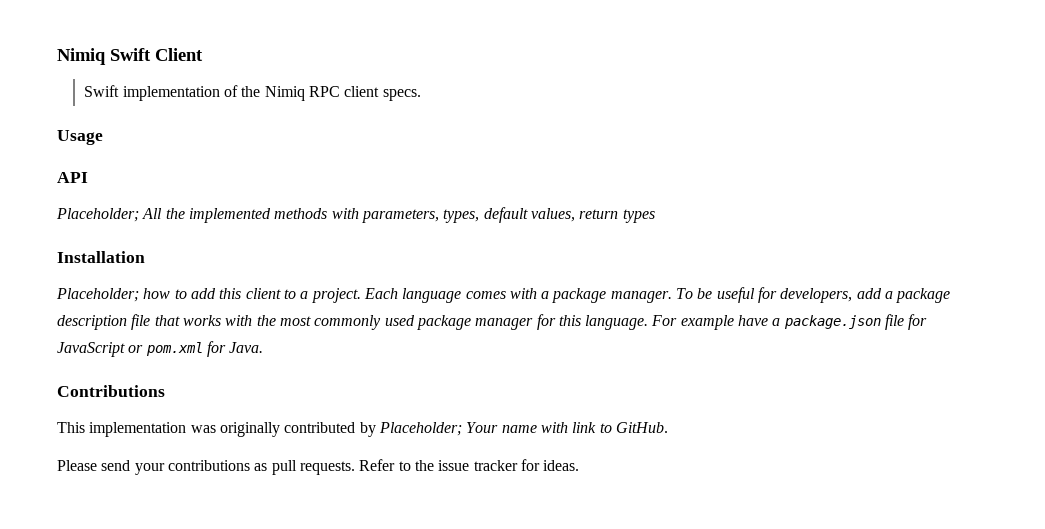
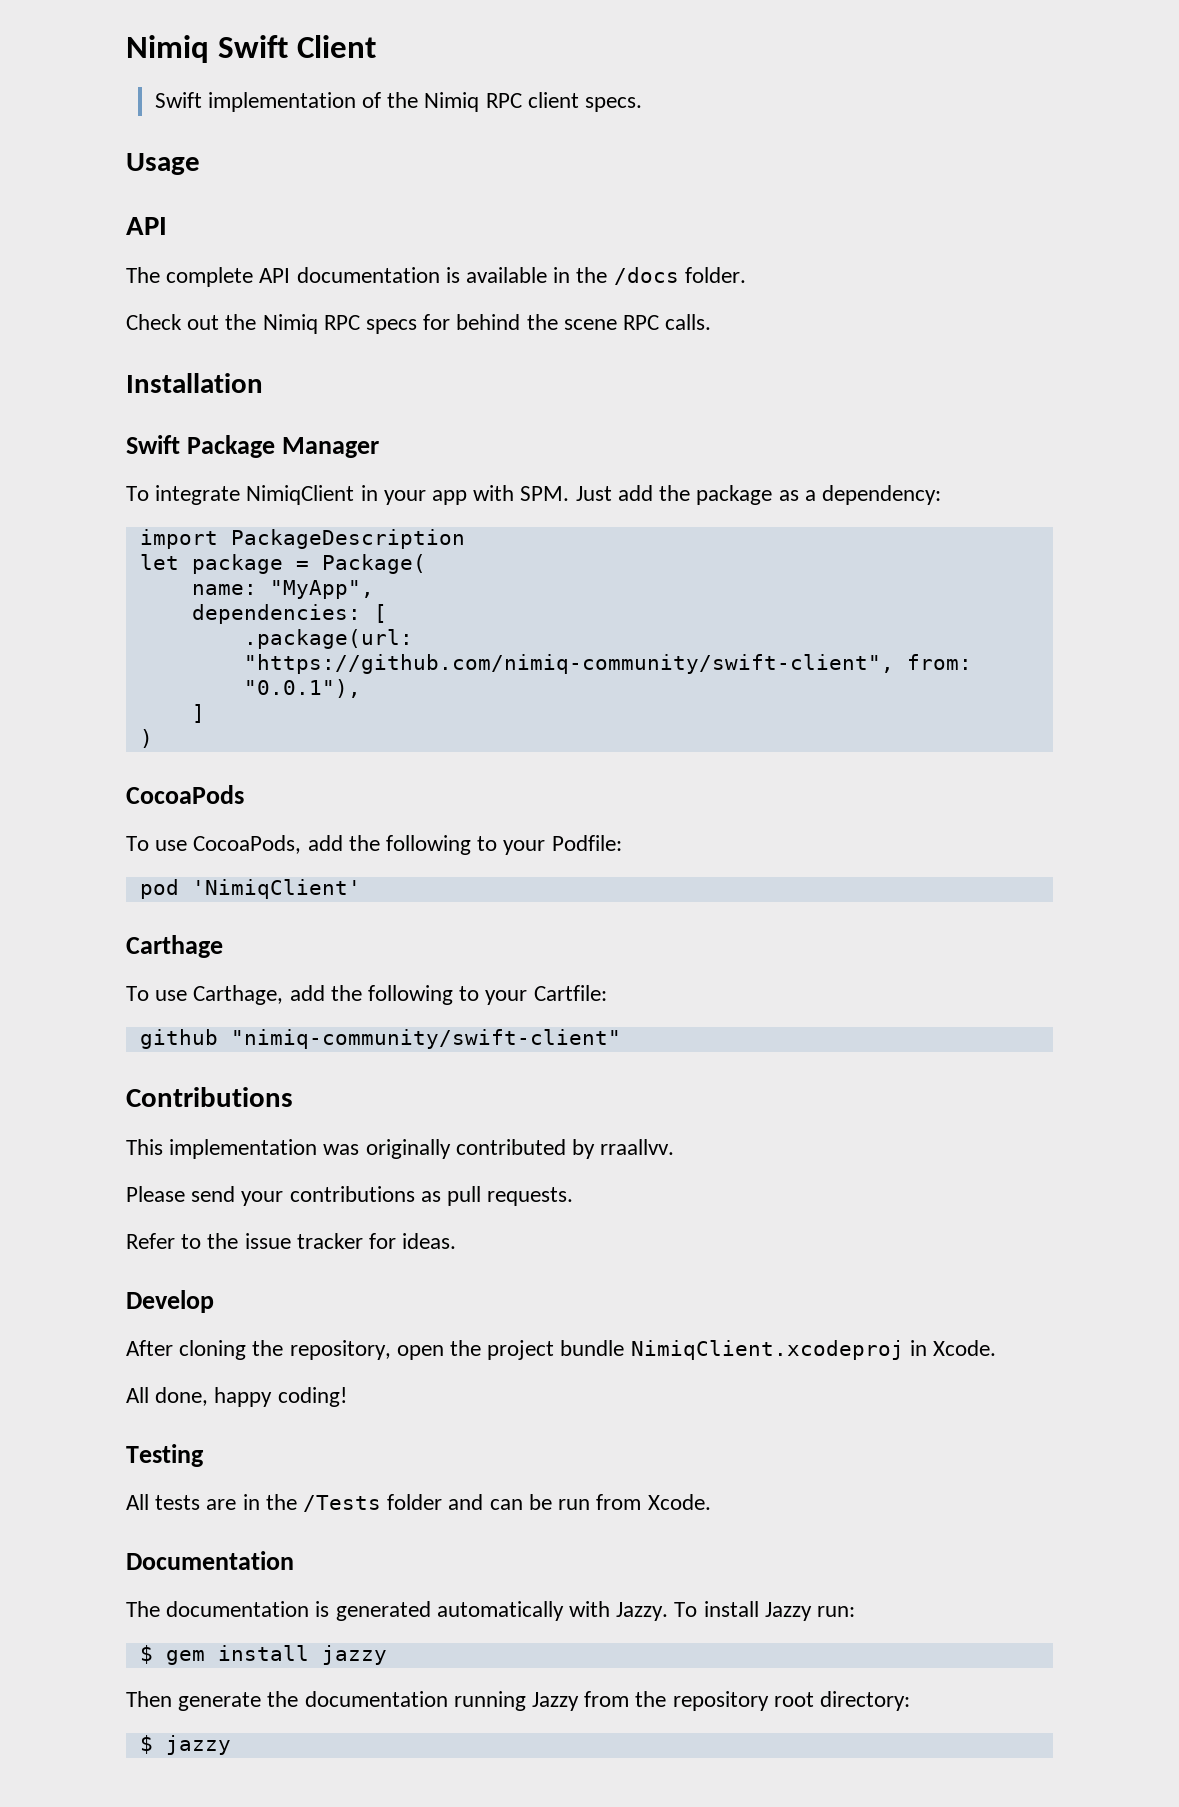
- Placeholder; All the implemented methods with parameters, types, default values, return types
+ The complete API documentation is available in the /docs folder.
+ Check out the Nimiq RPC specs for behind the scene RPC calls.
  Installation
- Placeholder; how to add this client to a project. Each language comes with a package manager. To be useful for developers, add a package description file that works with the most commonly used package manager for this language. For example have a package.json file for JavaScript or pom.xml for Java.
+ Swift Package Manager
+ To integrate NimiqClient in your app with SPM. Just add the package as a dependency:
+ import PackageDescription
+ let package = Package(
+ name: "MyApp",
+ dependencies: [
+ .package(url: "https://github.com/nimiq-community/swift-client", from: "0.0.1"),
+ ]
+ )
+ CocoaPods
+ To use CocoaPods, add the following to your Podfile:
+ pod 'NimiqClient'
+ Carthage
+ To use Carthage, add the following to your Cartfile:
+ github "nimiq-community/swift-client"
- This implementation was originally contributed by Placeholder; Your name with link to GitHub.
+ This implementation was originally contributed by rraallvv.
- Please send your contributions as pull requests. Refer to the issue tracker for ideas.
+ Please send your contributions as pull requests.
+ Refer to the issue tracker for ideas.
+ Develop
+ After cloning the repository, open the project bundle NimiqClient.xcodeproj in Xcode.
+ All done, happy coding!
+ Testing
+ All tests are in the /Tests folder and can be run from Xcode.
+ Documentation
+ The documentation is generated automatically with Jazzy. To install Jazzy run:
+ $ gem install jazzy
+ Then generate the documentation running Jazzy from the repository root directory:
+ $ jazzy

